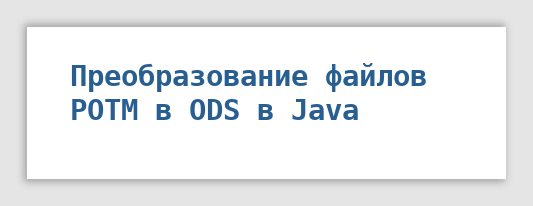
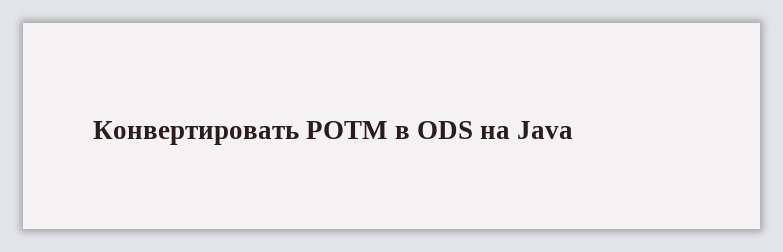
- Преобразование файлов POTM в ODS в Java
+ Конвертировать POTM в ODS на Java

